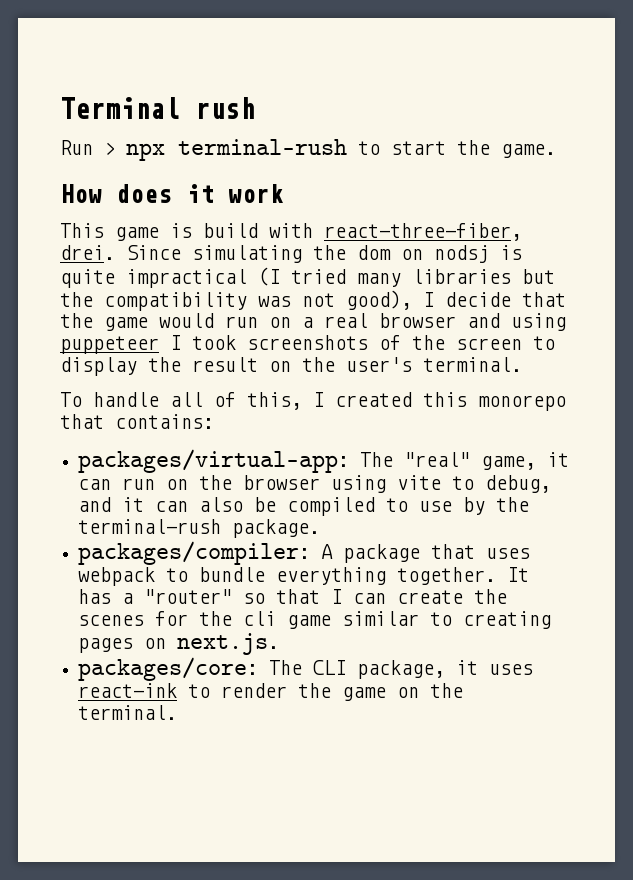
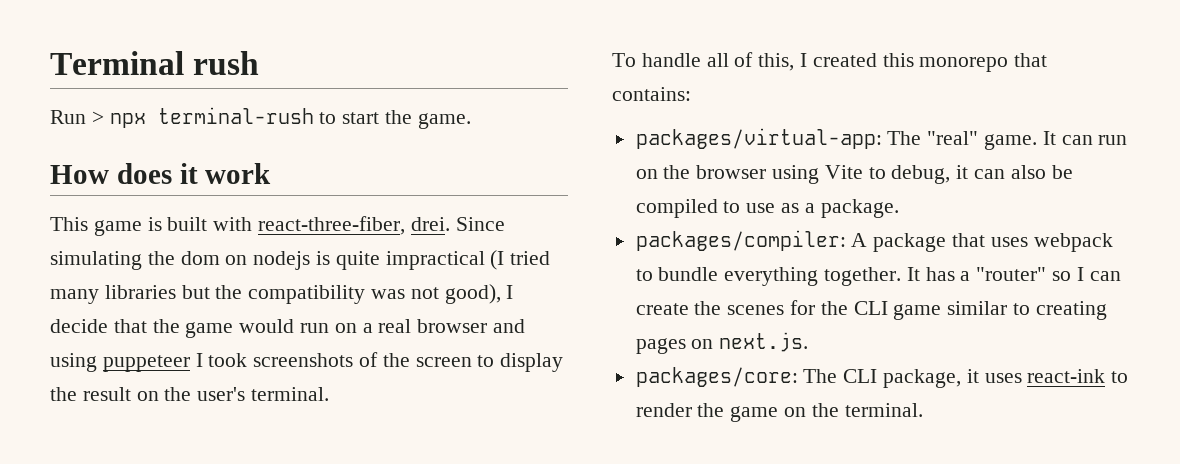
- This game is build with react-three-fiber, drei.
+ This game is built with react-three-fiber, drei.
- Since simulating the dom on nodsj is quite impractical (I tried many libraries but the compatibility was not good), I decide that the game would run on a real browser and using puppeteer I took screenshots of the screen to display the result on the user's terminal.
+ Since simulating the dom on nodejs is quite impractical (I tried many libraries but the compatibility was not good), I decide that the game would run on a real browser and using puppeteer I took screenshots of the screen to display the result on the user's terminal.
- packages/virtual-app: The "real" game, it can run on the browser using vite to debug, and it can also be compiled to use by the terminal-rush package.
+ packages/virtual-app: The "real" game. It can run on the browser using Vite to debug, it can also be compiled to use as a package.
- It has a "router" so that I can create the scenes for the cli game similar to creating pages on next.js.
+ It has a "router" so I can create the scenes for the CLI game similar to creating pages on next.js.

